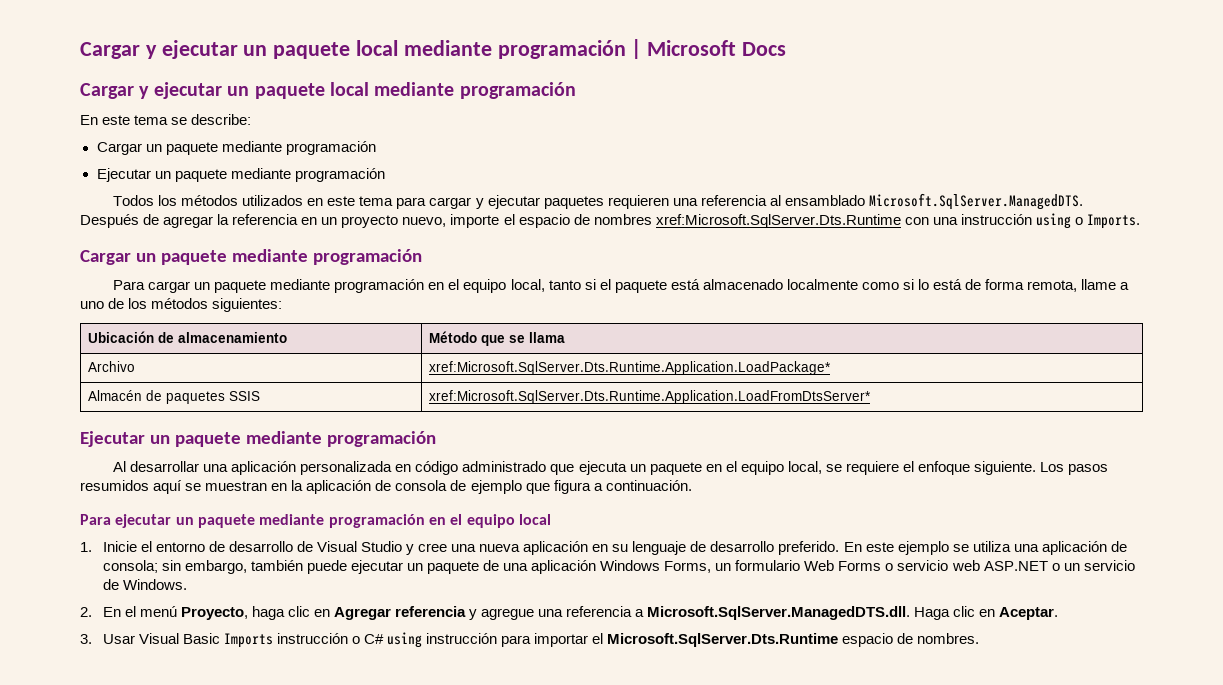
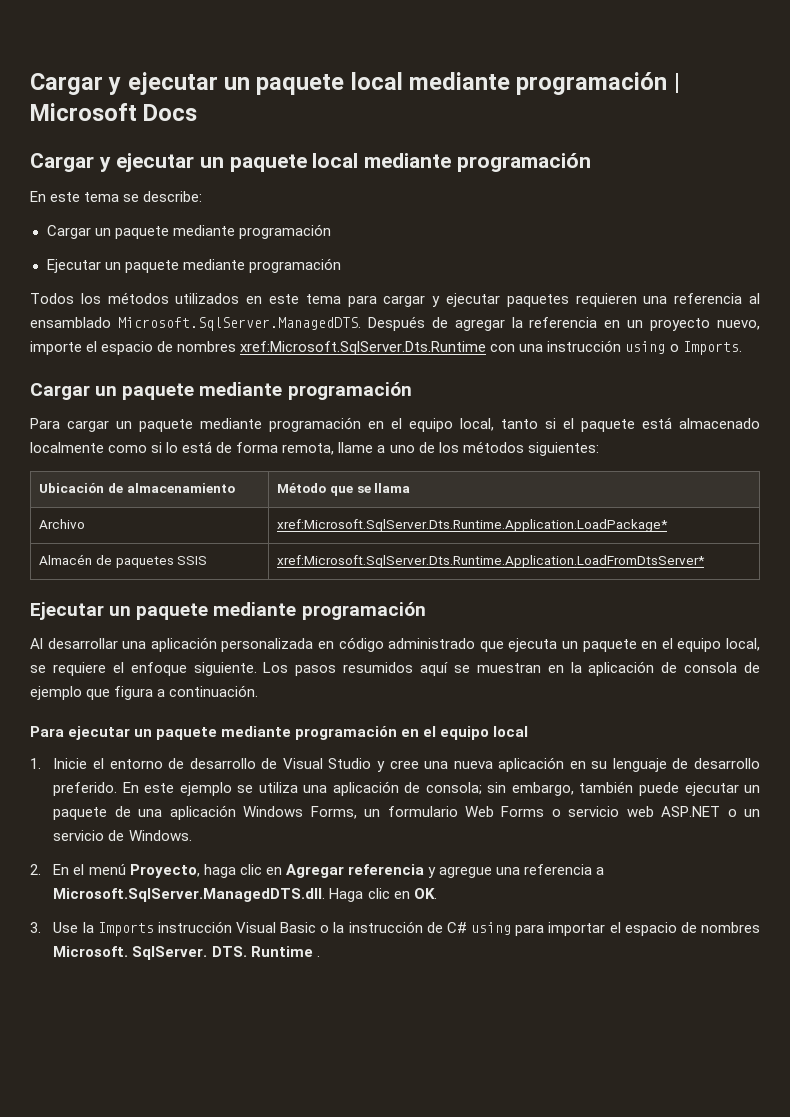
- 2. En el menú Proyecto, haga clic en Agregar referencia y agregue una referencia a Microsoft.SqlServer.ManagedDTS.dll. Haga clic en Aceptar.
+ 2. En el menú Proyecto, haga clic en Agregar referencia y agregue una referencia a Microsoft.SqlServer.ManagedDTS.dll. Haga clic en OK.
- 3. Usar Visual Basic Imports instrucción o C# using instrucción para importar el Microsoft.SqlServer.Dts.Runtime espacio de nombres.
+ 3. Use la Imports instrucción Visual Basic o la instrucción de C# using para importar el espacio de nombres Microsoft. SqlServer. DTS. Runtime .

